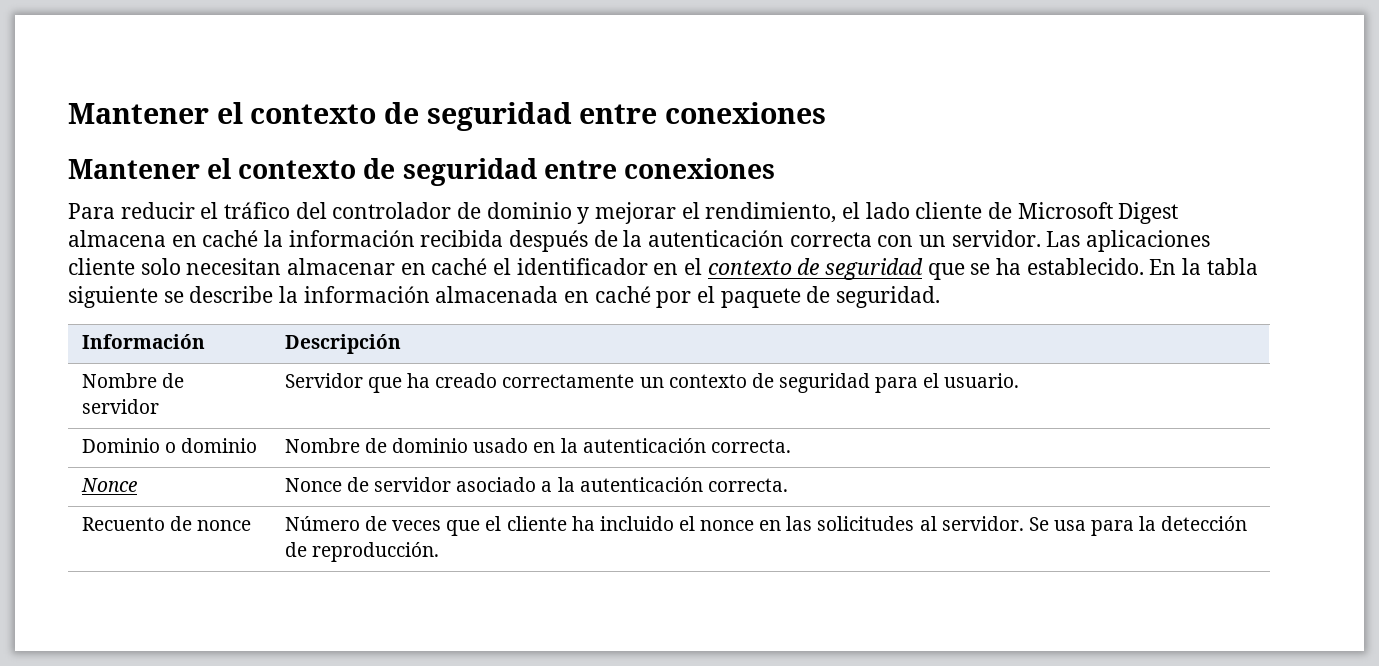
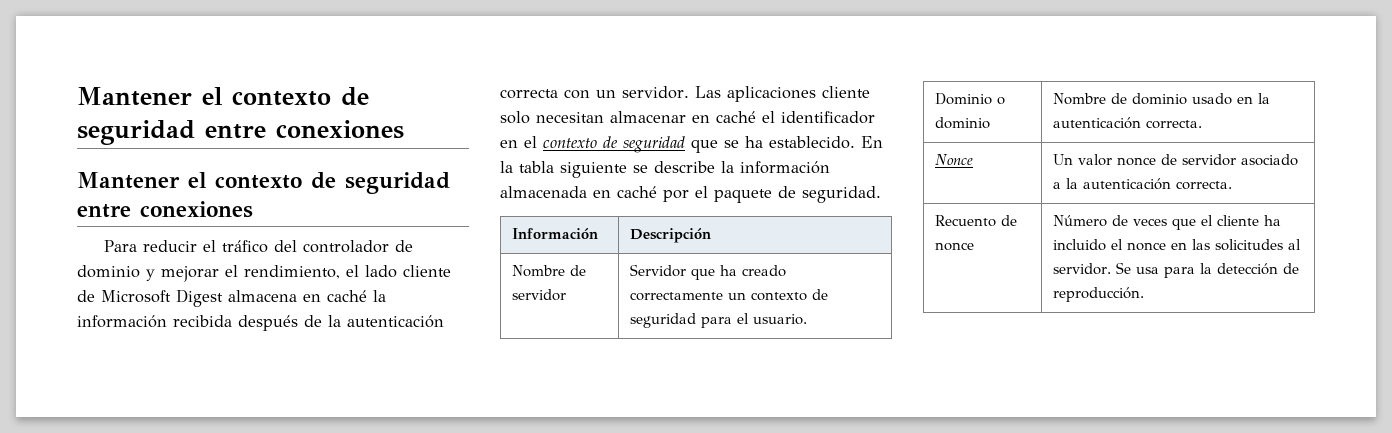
- Nonce | Nonce de servidor asociado a la autenticación correcta.
+ Nonce | Un valor nonce de servidor asociado a la autenticación correcta.

